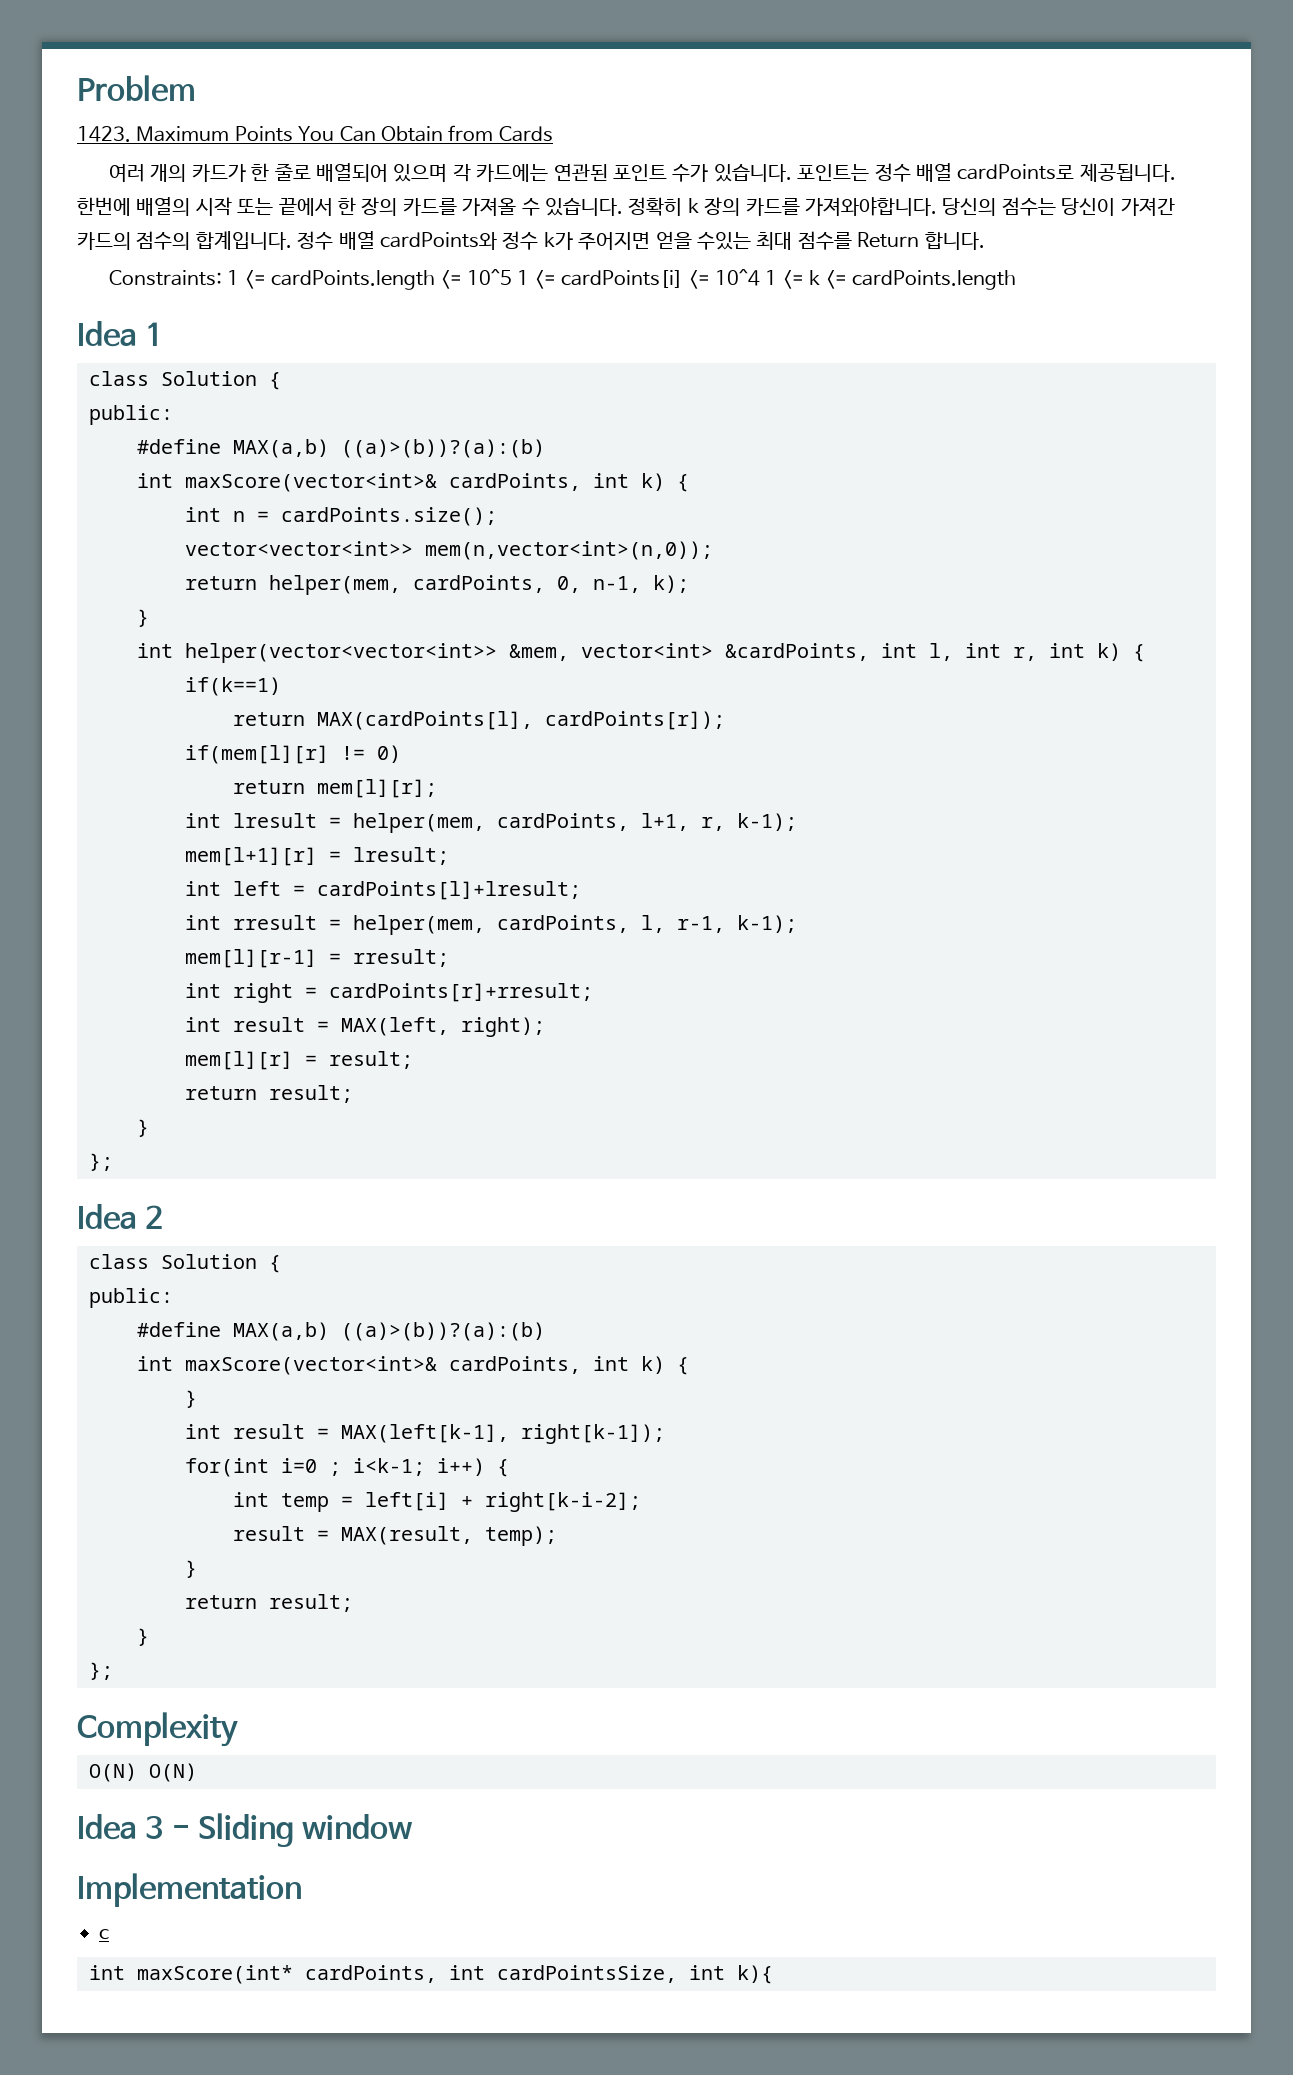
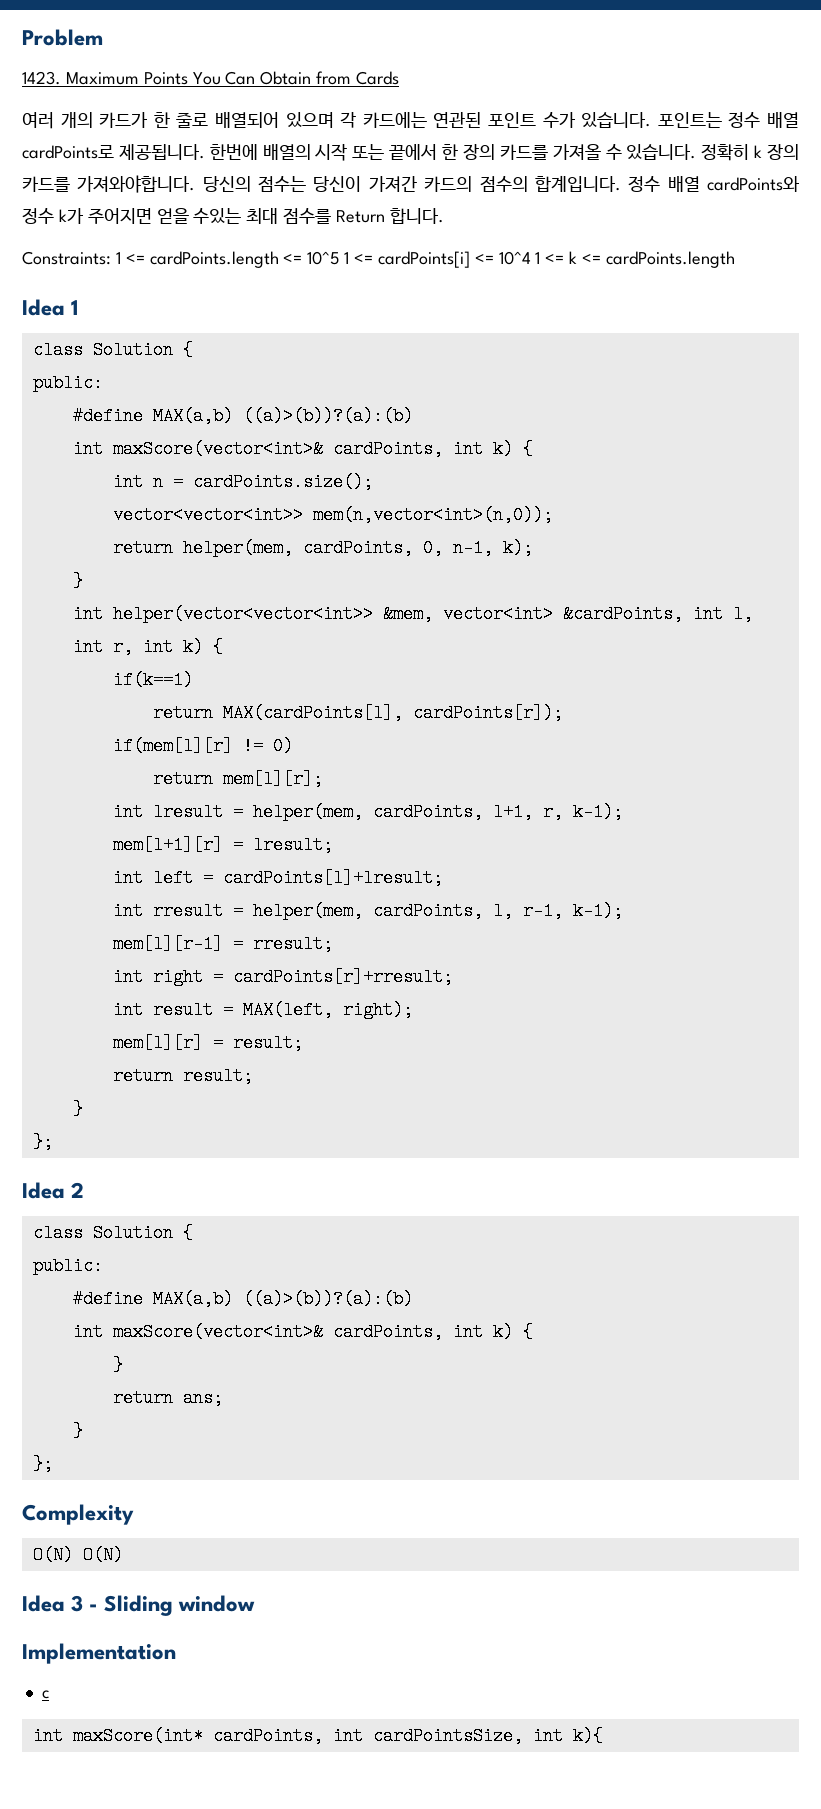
- int result = MAX(left[k-1], right[k-1]);
- for(int i=0 ; i<k-1; i++) {
- int temp = left[i] + right[k-i-2];
- result = MAX(result, temp);
- }
- return result;
+ return ans;

